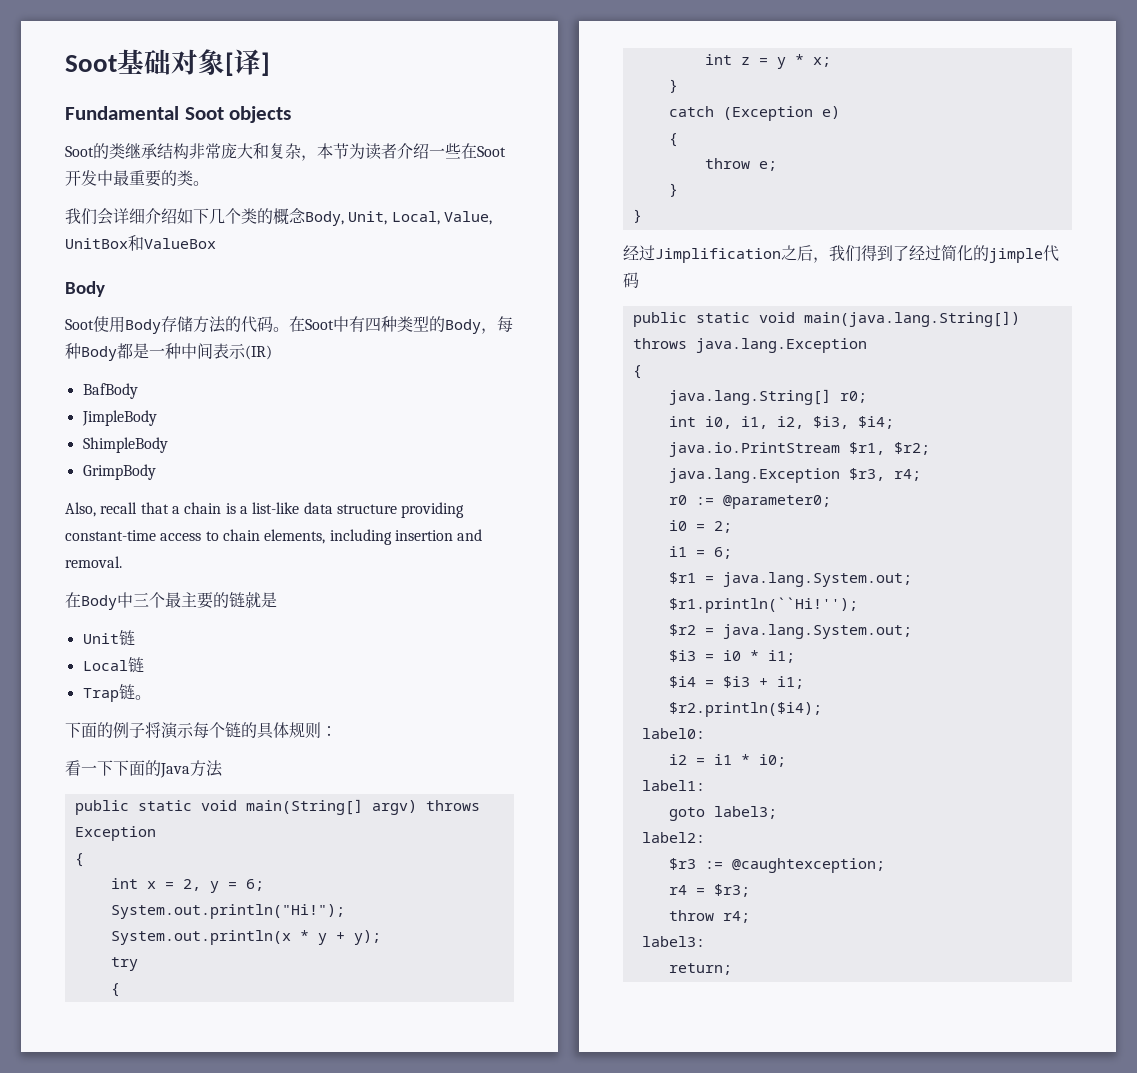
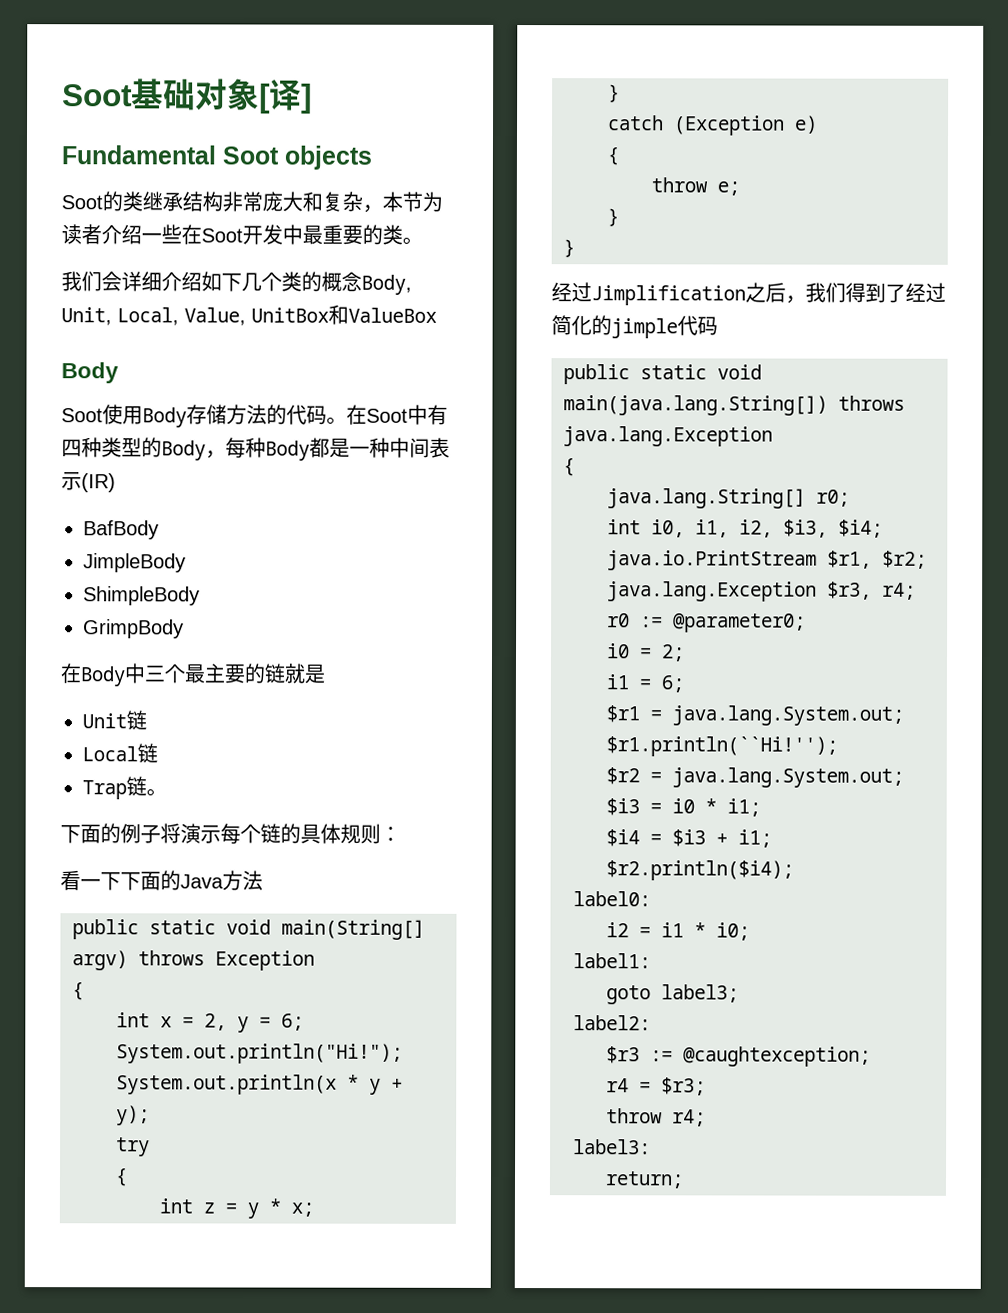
- Also, recall that a chain is a list-like data structure providing constant-time access to chain elements, including insertion and removal.

